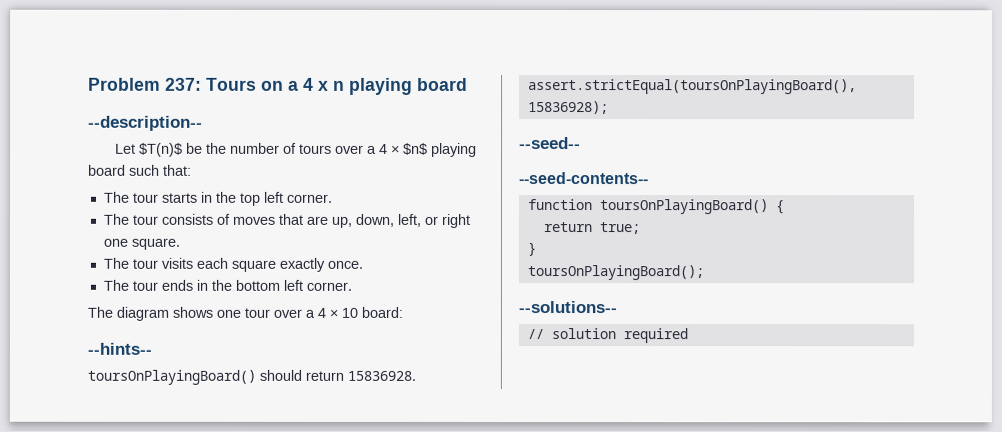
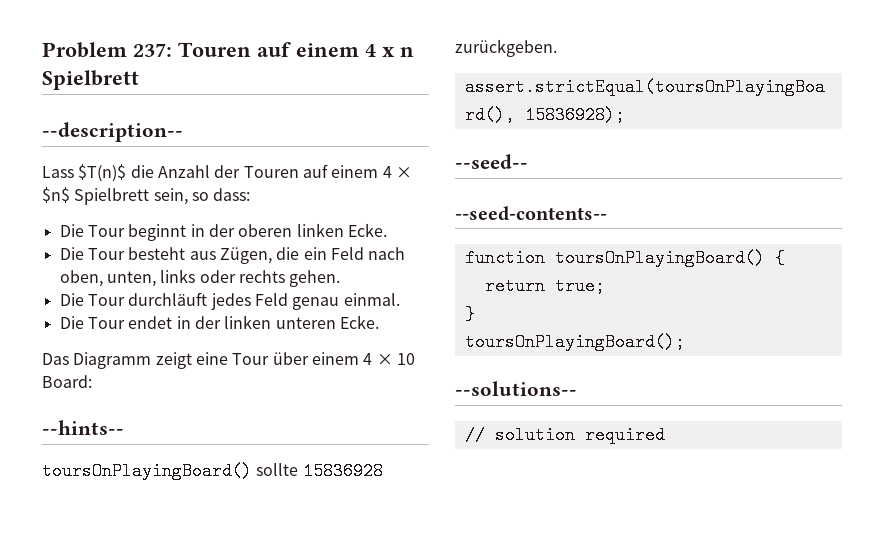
- Problem 237: Tours on a 4 x n playing board
+ Problem 237: Touren auf einem 4 x n Spielbrett
- Let $T(n)$ be the number of tours over a 4 × $n$ playing board such that:
- The tour starts in the top left corner.
- The tour consists of moves that are up, down, left, or right one square.
- The tour visits each square exactly once.
- The tour ends in the bottom left corner.
- The diagram shows one tour over a 4 × 10 board:
+ Lass $T(n)$ die Anzahl der Touren auf einem 4 × $n$ Spielbrett sein, so dass:
+ Die Tour beginnt in der oberen linken Ecke.
+ Die Tour besteht aus Zügen, die ein Feld nach oben, unten, links oder rechts gehen.
+ Die Tour durchläuft jedes Feld genau einmal.
+ Die Tour endet in der linken unteren Ecke.
+ Das Diagramm zeigt eine Tour über einem 4 × 10 Board:
- toursOnPlayingBoard() should return 15836928.
+ toursOnPlayingBoard() sollte 15836928 zurückgeben.

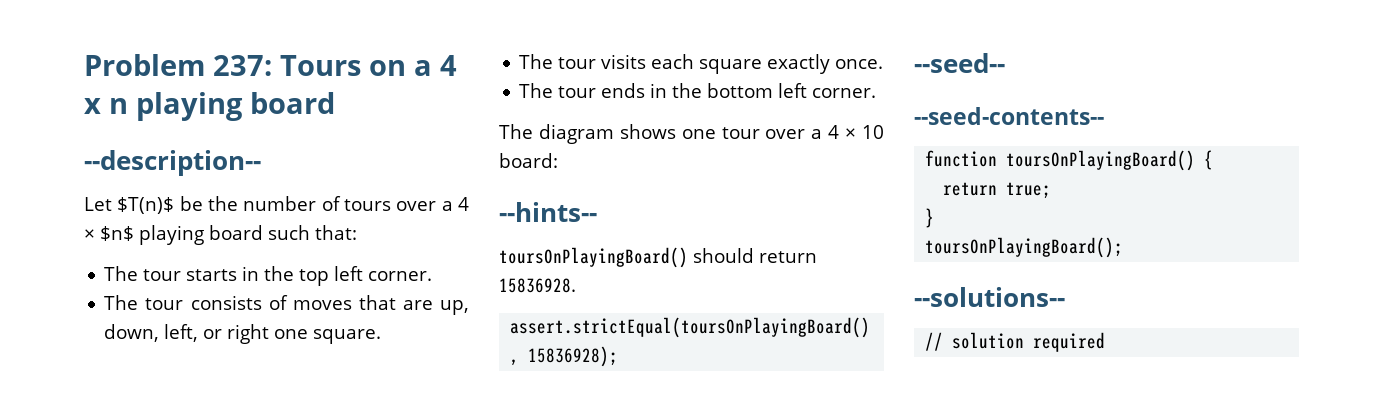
- Problem 237: Touren auf einem 4 x n Spielbrett
+ Problem 237: Tours on a 4 x n playing board
- Lass $T(n)$ die Anzahl der Touren auf einem 4 × $n$ Spielbrett sein, so dass:
- Die Tour beginnt in der oberen linken Ecke.
- Die Tour besteht aus Zügen, die ein Feld nach oben, unten, links oder rechts gehen.
- Die Tour durchläuft jedes Feld genau einmal.
- Die Tour endet in der linken unteren Ecke.
- Das Diagramm zeigt eine Tour über einem 4 × 10 Board:
+ Let $T(n)$ be the number of tours over a 4 × $n$ playing board such that:
+ The tour starts in the top left corner.
+ The tour consists of moves that are up, down, left, or right one square.
+ The tour visits each square exactly once.
+ The tour ends in the bottom left corner.
+ The diagram shows one tour over a 4 × 10 board:
- toursOnPlayingBoard() sollte 15836928 zurückgeben.
+ toursOnPlayingBoard() should return 15836928.

